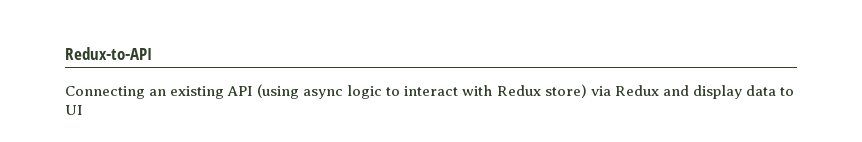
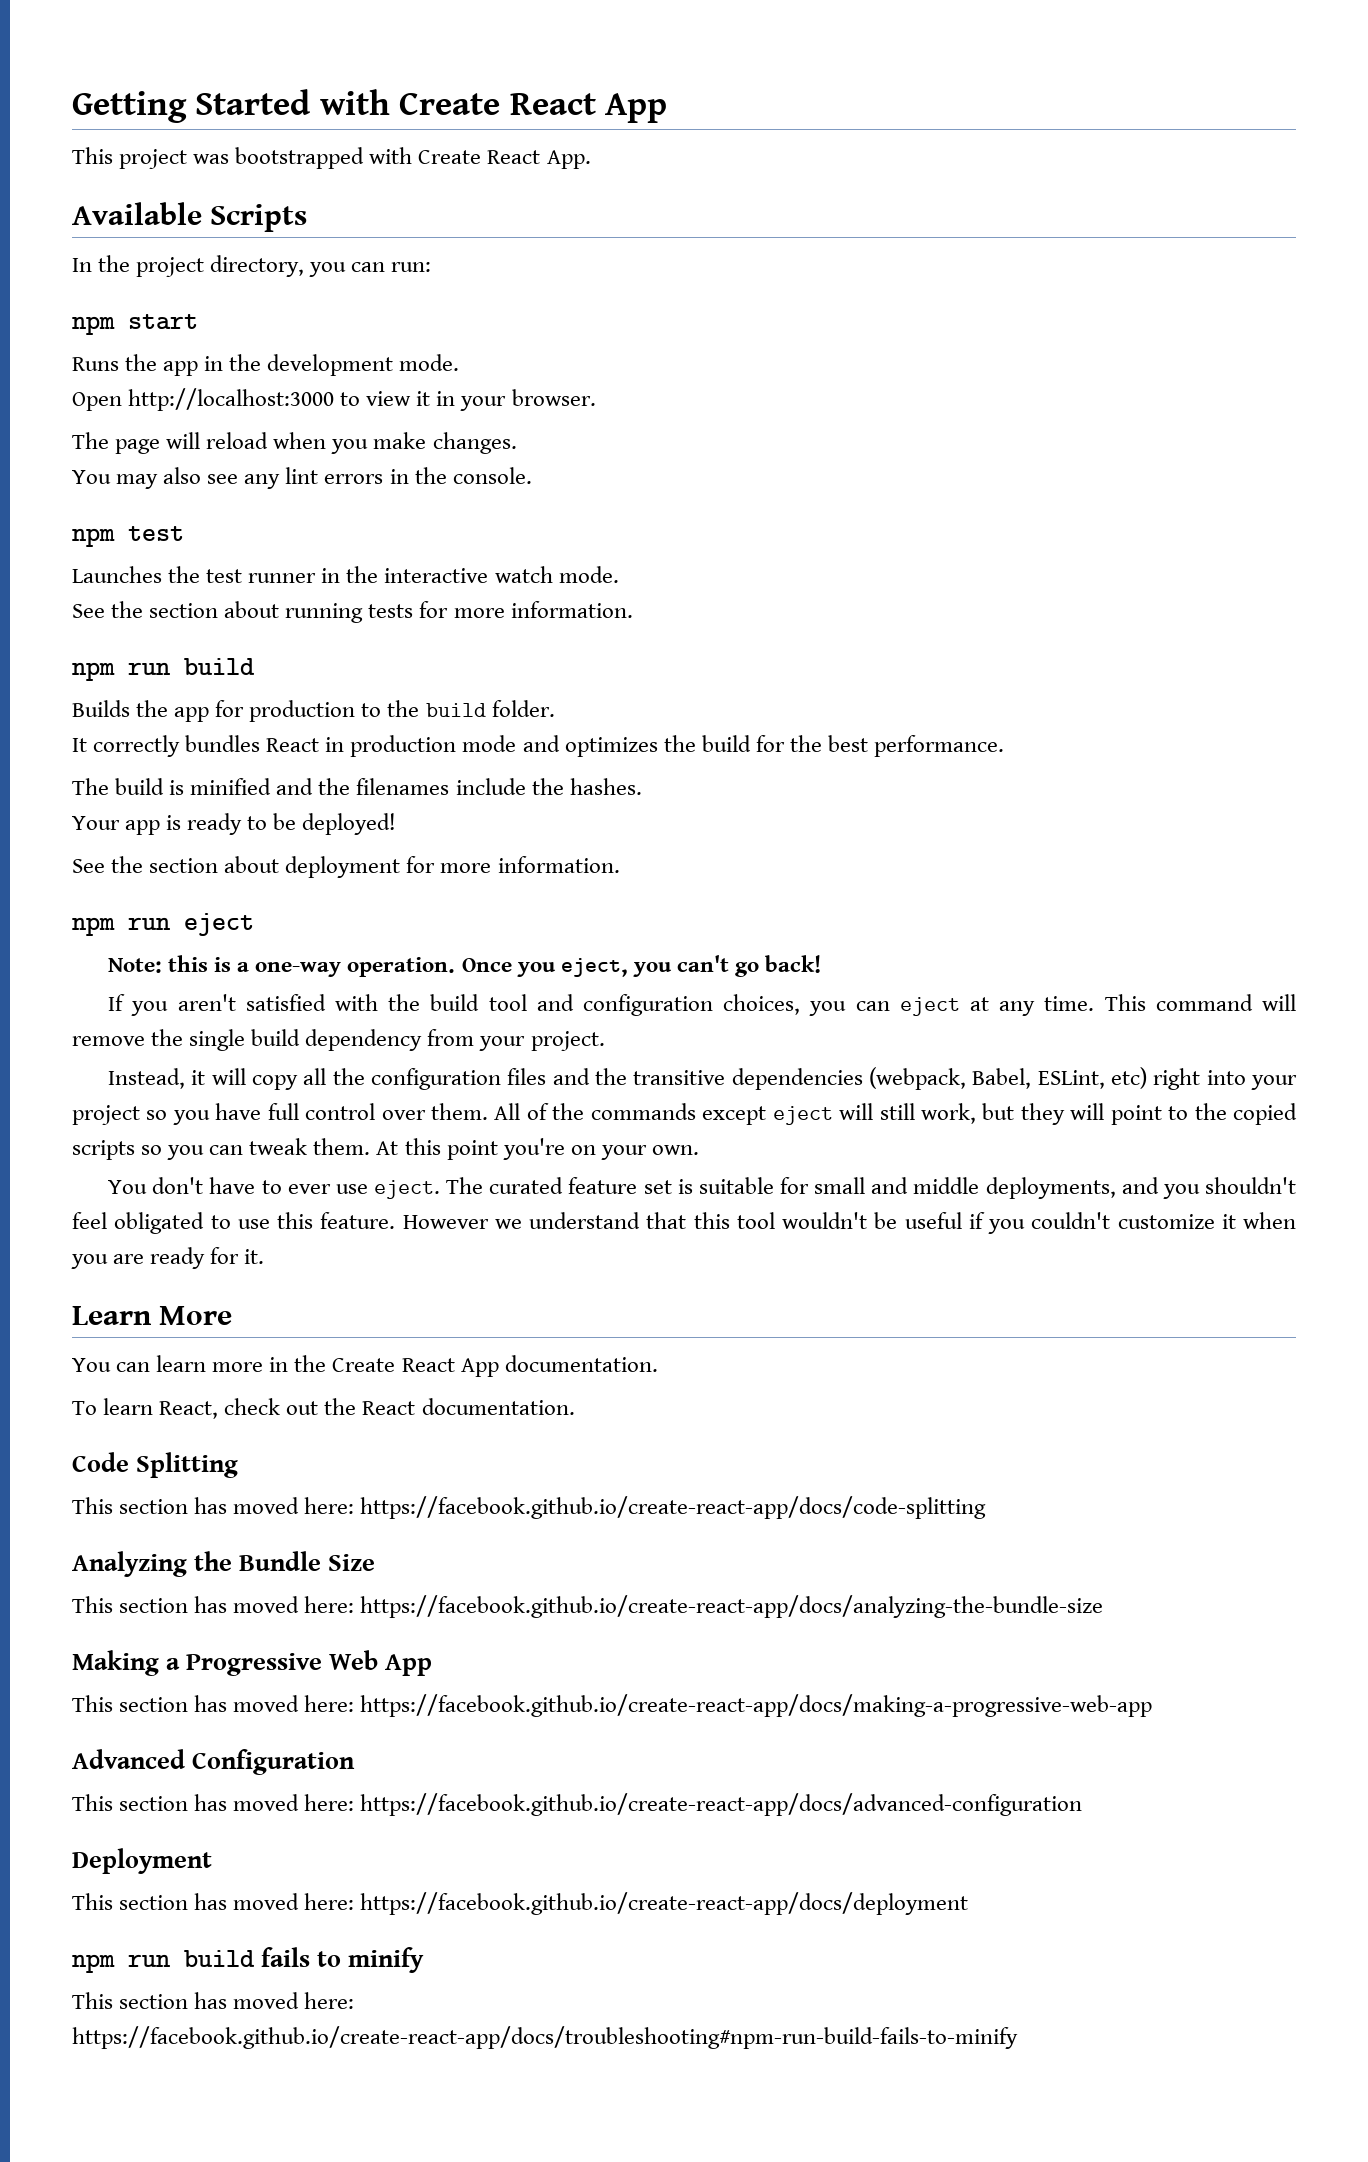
- Redux-to-API
- Connecting an existing API (using async logic to interact with Redux store) via Redux and display data to UI
+ Getting Started with Create React App
+ This project was bootstrapped with Create React App.
+ Available Scripts
+ In the project directory, you can run:
+ npm start
+ Runs the app in the development mode.
+ Open http://localhost:3000 to view it in your browser.
+ The page will reload when you make changes.
+ You may also see any lint errors in the console.
+ npm test
+ Launches the test runner in the interactive watch mode.
+ See the section about running tests for more information.
+ npm run build
+ Builds the app for production to the build folder.
+ It correctly bundles React in production mode and optimizes the build for the best performance.
+ The build is minified and the filenames include the hashes.
+ Your app is ready to be deployed!
+ See the section about deployment for more information.
+ npm run eject
+ Note: this is a one-way operation. Once you eject, you can't go back!
+ If you aren't satisfied with the build tool and configuration choices, you can eject at any time. This command will remove the single build dependency from your project.
+ Instead, it will copy all the configuration files and the transitive dependencies (webpack, Babel, ESLint, etc) right into your project so you have full control over them. All of the commands except eject will still work, but they will point to the copied scripts so you can tweak them. At this point you're on your own.
+ You don't have to ever use eject. The curated feature set is suitable for small and middle deployments, and you shouldn't feel obligated to use this feature. However we understand that this tool wouldn't be useful if you couldn't customize it when you are ready for it.
+ Learn More
+ You can learn more in the Create React App documentation.
+ To learn React, check out the React documentation.
+ Code Splitting
+ This section has moved here: https://facebook.github.io/create-react-app/docs/code-splitting
+ Analyzing the Bundle Size
+ This section has moved here: https://facebook.github.io/create-react-app/docs/analyzing-the-bundle-size
+ Making a Progressive Web App
+ This section has moved here: https://facebook.github.io/create-react-app/docs/making-a-progressive-web-app
+ Advanced Configuration
+ This section has moved here: https://facebook.github.io/create-react-app/docs/advanced-configuration
+ Deployment
+ This section has moved here: https://facebook.github.io/create-react-app/docs/deployment
+ npm run build fails to minify
+ This section has moved here: https://facebook.github.io/create-react-app/docs/troubleshooting#npm-run-build-fails-to-minify

